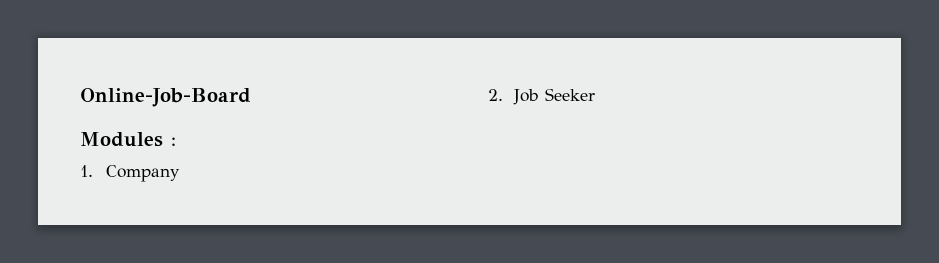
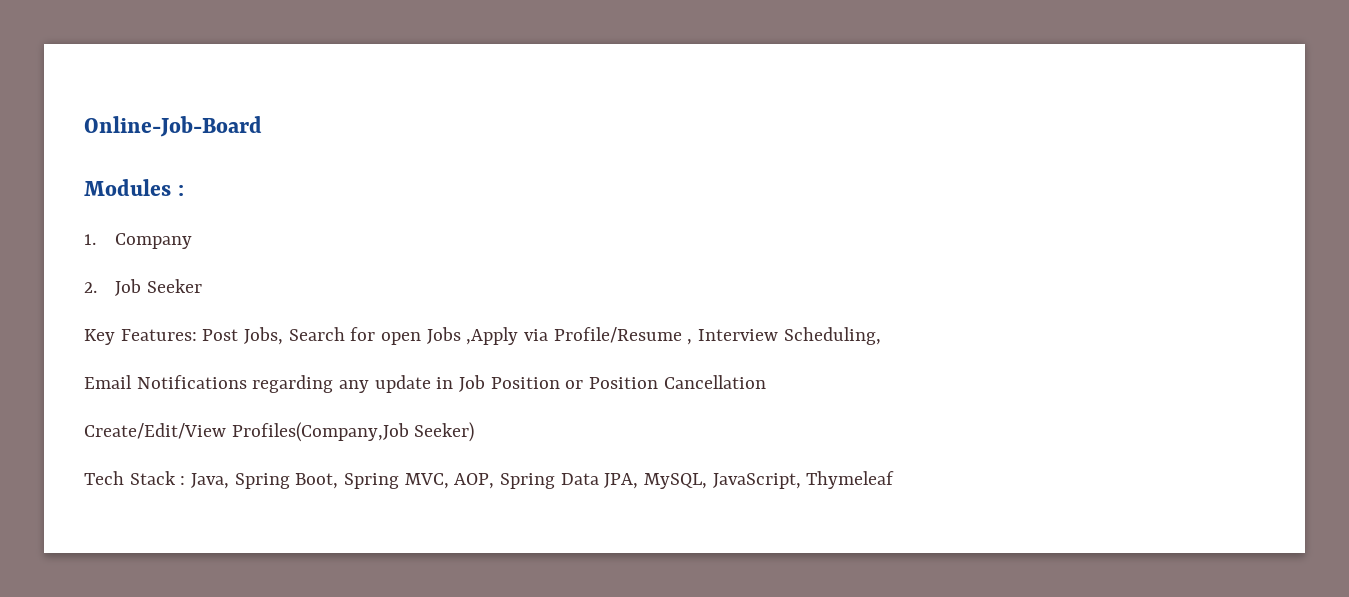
+ Key Features: Post Jobs, Search for open Jobs ,Apply via Profile/Resume , Interview Scheduling,
+ Email Notifications regarding any update in Job Position or Position Cancellation
+ Create/Edit/View Profiles(Company,Job Seeker)
+ Tech Stack : Java, Spring Boot, Spring MVC, AOP, Spring Data JPA, MySQL, JavaScript, Thymeleaf

